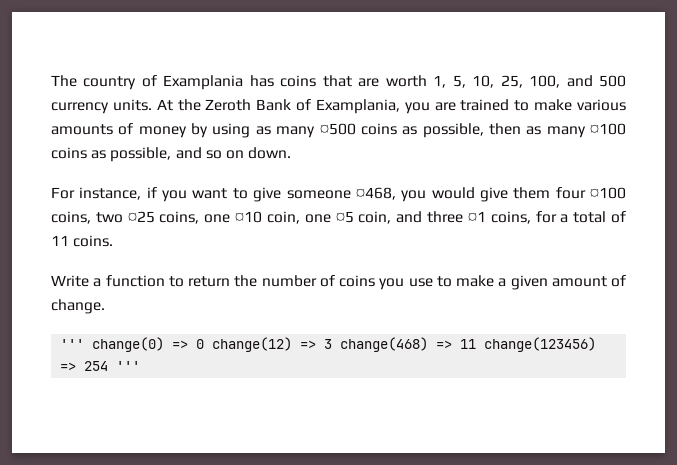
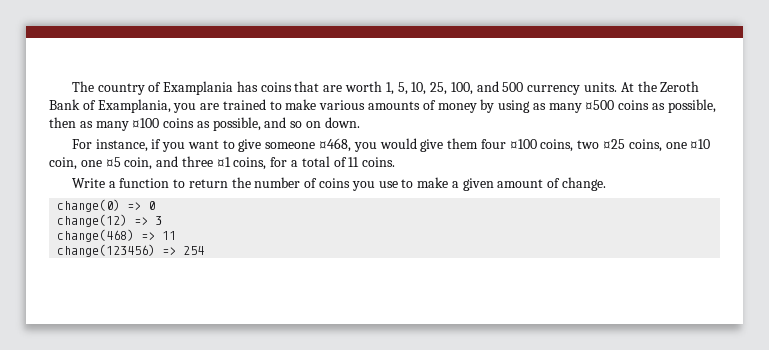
- ''' change(0) => 0 change(12) => 3 change(468) => 11 change(123456) => 254 '''
+ change(0) => 0
+ change(12) => 3
+ change(468) => 11
+ change(123456) => 254

